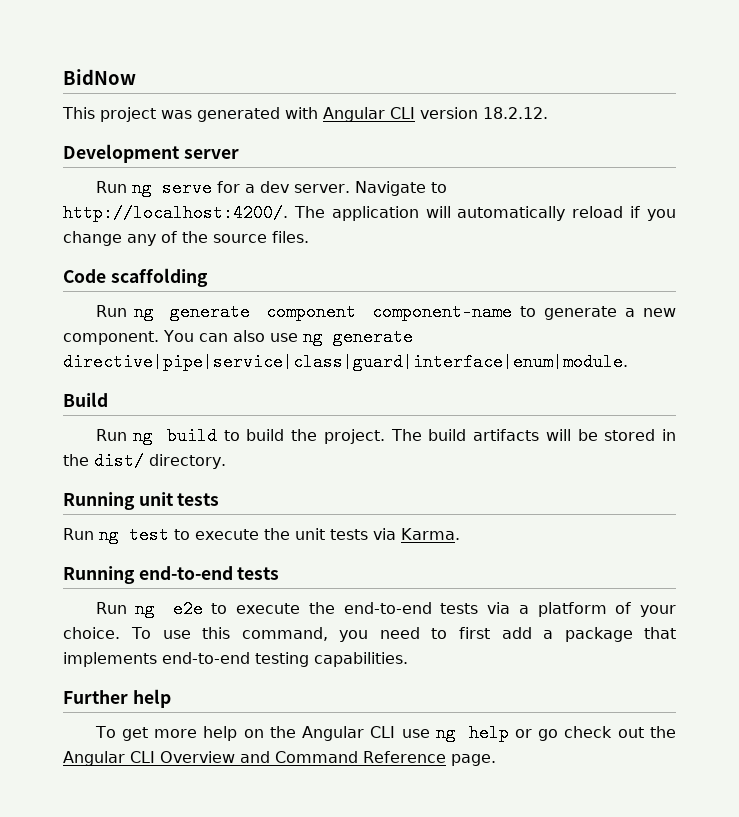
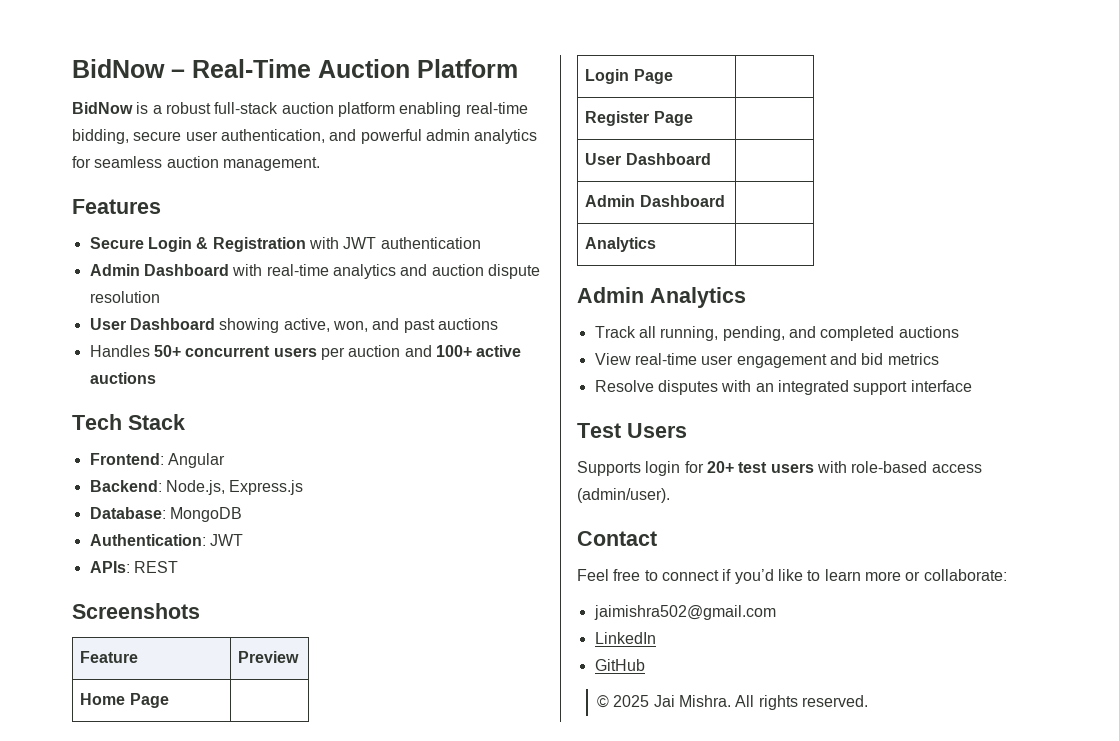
- BidNow
- This project was generated with Angular CLI version 18.2.12.
- Development server
- Run ng serve for a dev server. Navigate to http://localhost:4200/. The application will automatically reload if you change any of the source files.
- Code scaffolding
- Run ng generate component component-name to generate a new component. You can also use ng generate directive|pipe|service|class|guard|interface|enum|module.
- Build
- Run ng build to build the project. The build artifacts will be stored in the dist/ directory.
- Running unit tests
- Run ng test to execute the unit tests via Karma.
- Running end-to-end tests
- Run ng e2e to execute the end-to-end tests via a platform of your choice. To use this command, you need to first add a package that implements end-to-end testing capabilities.
- Further help
- To get more help on the Angular CLI use ng help or go check out the Angular CLI Overview and Command Reference page.
+ BidNow – Real-Time Auction Platform
+ BidNow is a robust full-stack auction platform enabling real-time bidding, secure user authentication, and powerful admin analytics for seamless auction management.
+ Features
+ Secure Login & Registration with JWT authentication
+ Admin Dashboard with real-time analytics and auction dispute resolution
+ User Dashboard showing active, won, and past auctions
+ Handles 50+ concurrent users per auction and 100+ active auctions
+ Tech Stack
+ Frontend: Angular
+ Backend: Node.js, Express.js
+ Database: MongoDB
+ Authentication: JWT
+ APIs: REST
+ Screenshots
+ Feature | Preview
+ Home Page |
+ Login Page |
+ Register Page |
+ User Dashboard |
+ Admin Dashboard |
+ Analytics |
+ Admin Analytics
+ Track all running, pending, and completed auctions
+ View real-time user engagement and bid metrics
+ Resolve disputes with an integrated support interface
+ Test Users
+ Supports login for 20+ test users with role-based access (admin/user).
+ Contact
+ Feel free to connect if you’d like to learn more or collaborate:
+ jaimishra502@gmail.com
+ LinkedIn
+ GitHub
+ © 2025 Jai Mishra. All rights reserved.

